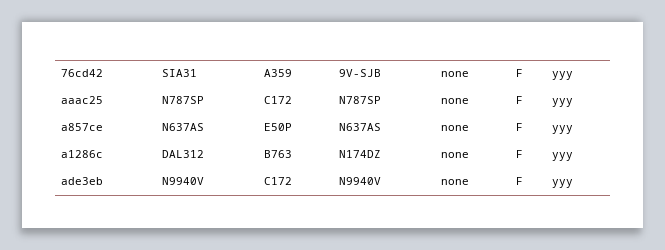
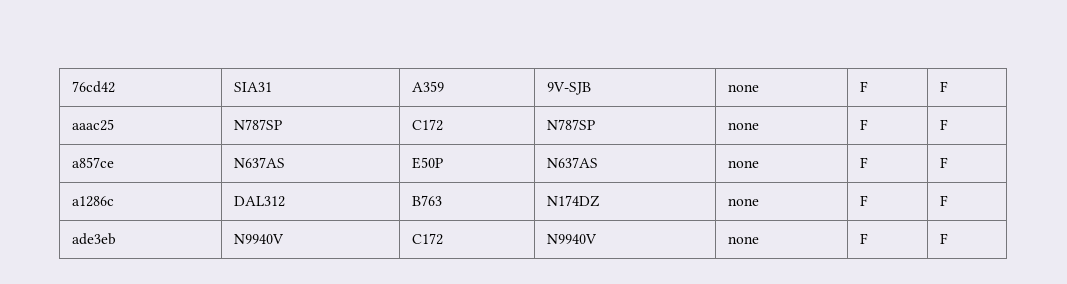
- 76cd42 | SIA31 | A359 | 9V-SJB | none | F | yyy
+ 76cd42 | SIA31 | A359 | 9V-SJB | none | F | F
- aaac25 | N787SP | C172 | N787SP | none | F | yyy
+ aaac25 | N787SP | C172 | N787SP | none | F | F
- a857ce | N637AS | E50P | N637AS | none | F | yyy
+ a857ce | N637AS | E50P | N637AS | none | F | F
- a1286c | DAL312 | B763 | N174DZ | none | F | yyy
+ a1286c | DAL312 | B763 | N174DZ | none | F | F
- ade3eb | N9940V | C172 | N9940V | none | F | yyy
+ ade3eb | N9940V | C172 | N9940V | none | F | F

